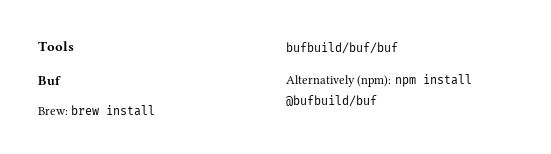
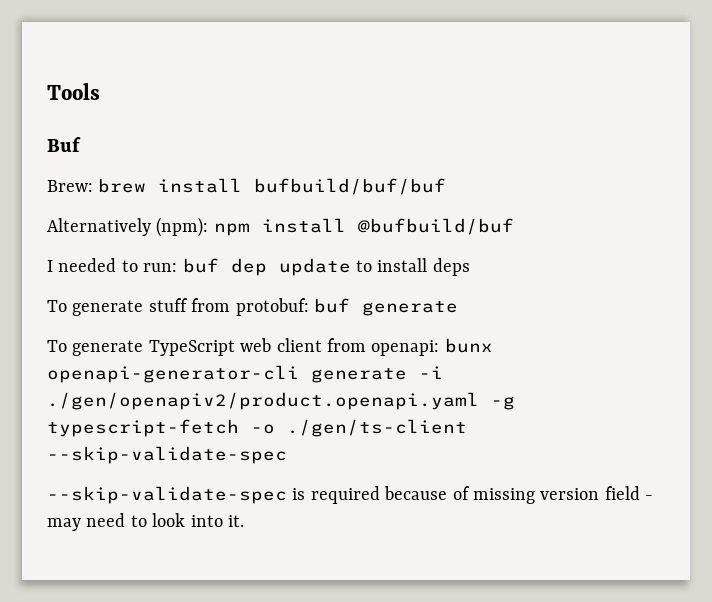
+ I needed to run: buf dep update to install deps
+ To generate stuff from protobuf: buf generate
+ To generate TypeScript web client from openapi: bunx openapi-generator-cli generate -i ./gen/openapiv2/product.openapi.yaml -g typescript-fetch -o ./gen/ts-client --skip-validate-spec
+ --skip-validate-spec is required because of missing version field - may need to look into it.

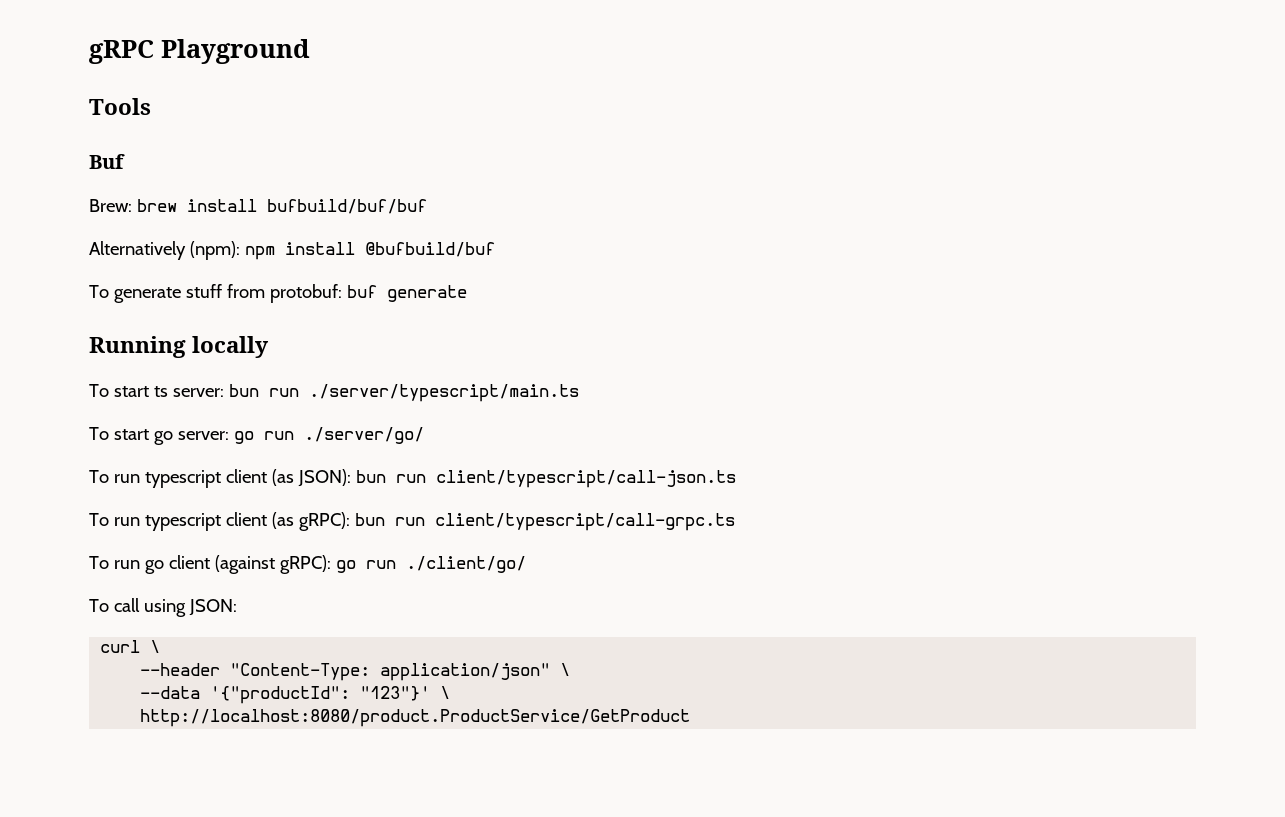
+ gRPC Playground
- I needed to run: buf dep update to install deps
- To generate TypeScript web client from openapi: bunx openapi-generator-cli generate -i ./gen/openapiv2/product.openapi.yaml -g typescript-fetch -o ./gen/ts-client --skip-validate-spec
- --skip-validate-spec is required because of missing version field - may need to look into it.
+ Running locally
+ To start ts server: bun run ./server/typescript/main.ts
+ To start go server: go run ./server/go/
+ To run typescript client (as JSON): bun run client/typescript/call-json.ts
+ To run typescript client (as gRPC): bun run client/typescript/call-grpc.ts
+ To run go client (against gRPC): go run ./client/go/
+ To call using JSON:
+ curl \
+ --header "Content-Type: application/json" \
+ --data '{"productId": "123"}' \
+ http://localhost:8080/product.ProductService/GetProduct

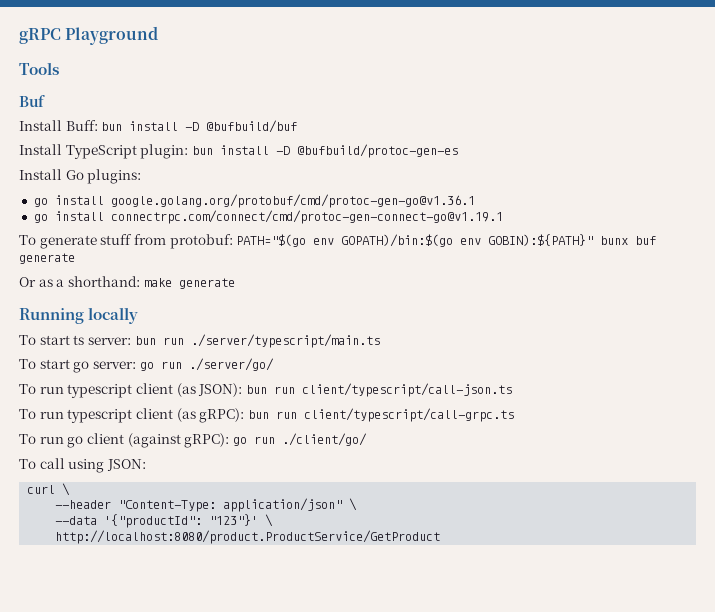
- Brew: brew install bufbuild/buf/buf
- Alternatively (npm): npm install @bufbuild/buf
+ Install Buff: bun install -D @bufbuild/buf
+ Install TypeScript plugin: bun install -D @bufbuild/protoc-gen-es
+ Install Go plugins:
+ go install google.golang.org/protobuf/cmd/protoc-gen-go@v1.36.1
+ go install connectrpc.com/connect/cmd/protoc-gen-connect-go@v1.19.1
- To generate stuff from protobuf: buf generate
+ To generate stuff from protobuf: PATH="$(go env GOPATH)/bin:$(go env GOBIN):${PATH}" bunx buf generate
+ Or as a shorthand: make generate

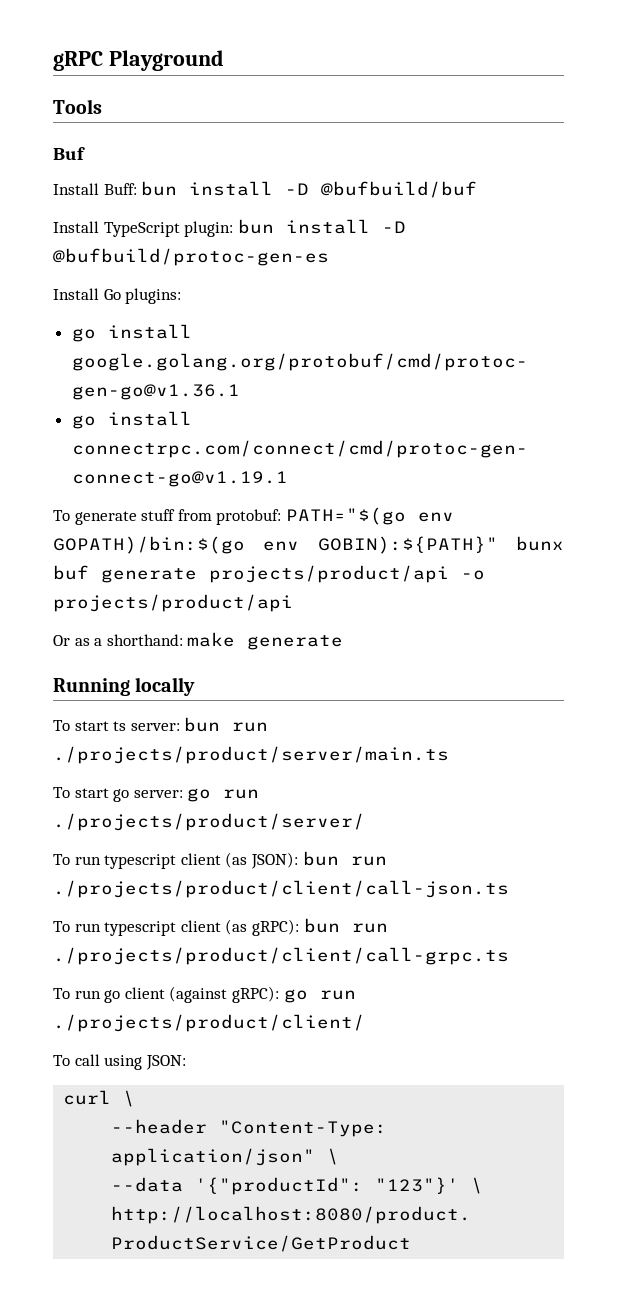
- To generate stuff from protobuf: PATH="$(go env GOPATH)/bin:$(go env GOBIN):${PATH}" bunx buf generate
+ To generate stuff from protobuf: PATH="$(go env GOPATH)/bin:$(go env GOBIN):${PATH}" bunx buf generate projects/product/api -o projects/product/api
- To start ts server: bun run ./server/typescript/main.ts
+ To start ts server: bun run ./projects/product/server/main.ts
- To start go server: go run ./server/go/
+ To start go server: go run ./projects/product/server/
- To run typescript client (as JSON): bun run client/typescript/call-json.ts
+ To run typescript client (as JSON): bun run ./projects/product/client/call-json.ts
- To run typescript client (as gRPC): bun run client/typescript/call-grpc.ts
+ To run typescript client (as gRPC): bun run ./projects/product/client/call-grpc.ts
- To run go client (against gRPC): go run ./client/go/
+ To run go client (against gRPC): go run ./projects/product/client/

